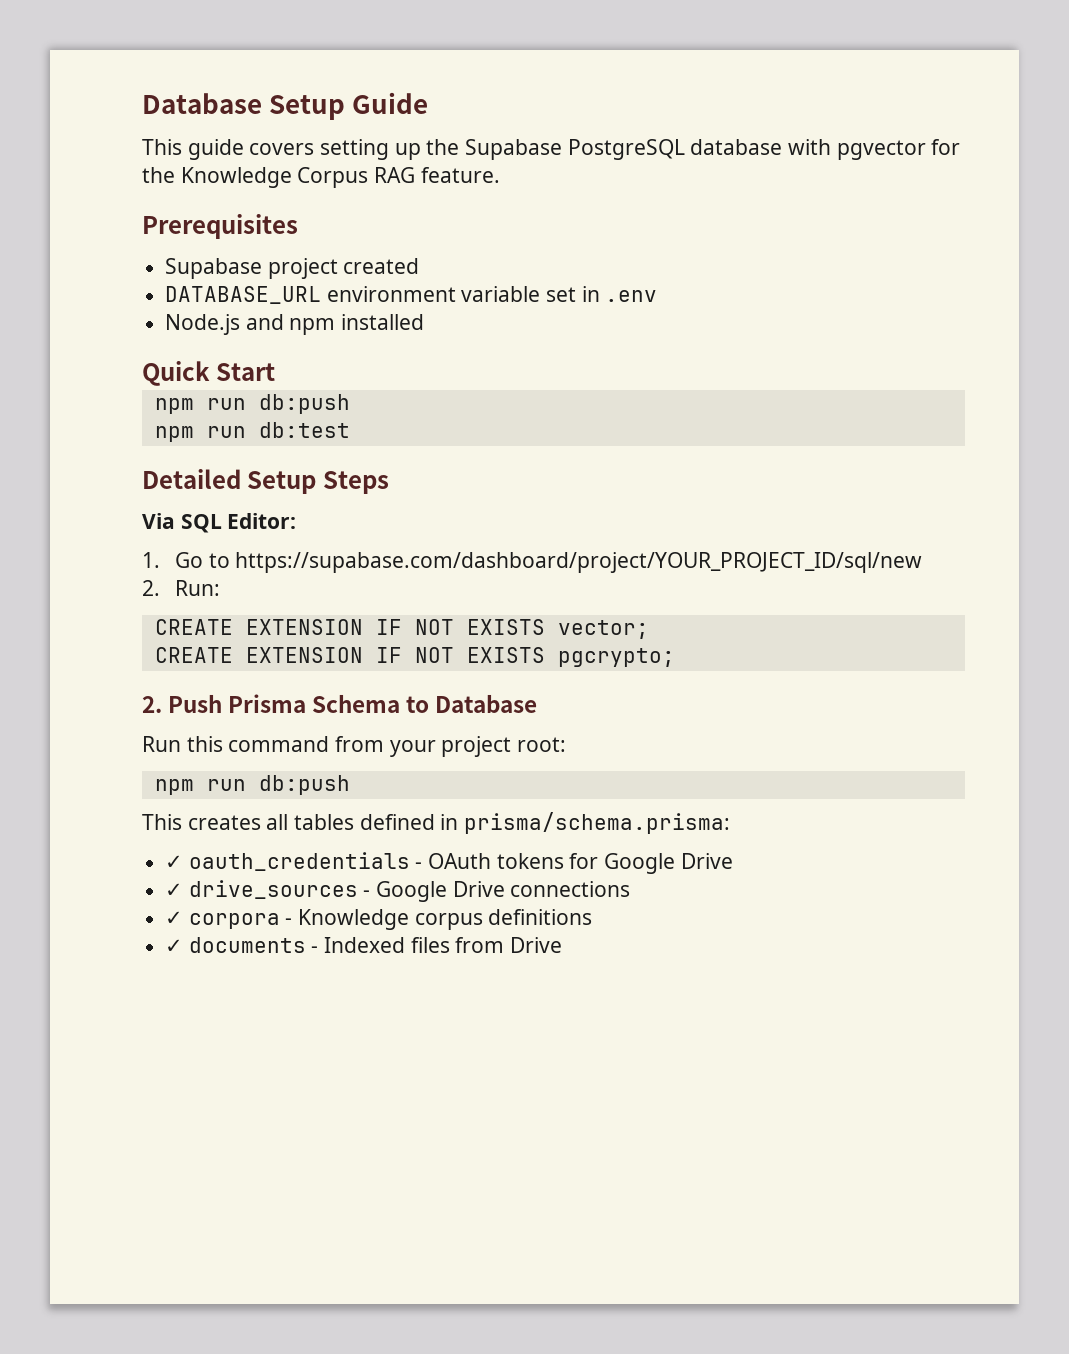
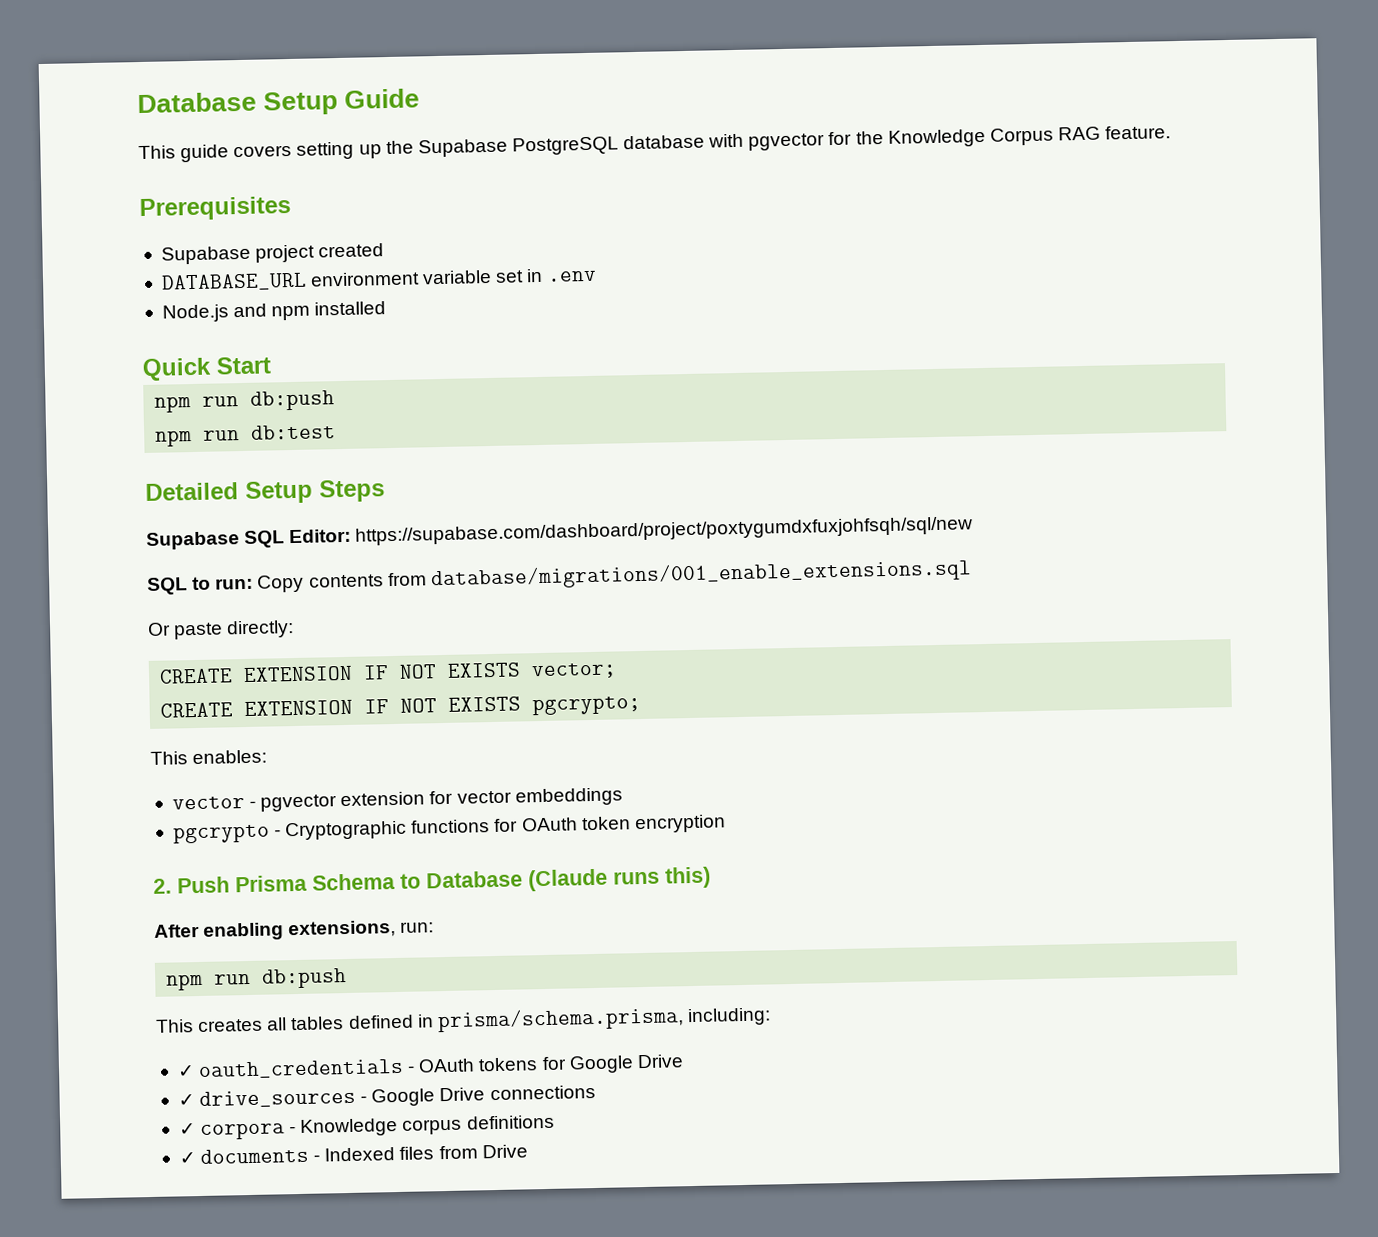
- Via SQL Editor:
- 1. Go to https://supabase.com/dashboard/project/YOUR_PROJECT_ID/sql/new
- 2. Run:
+ Supabase SQL Editor: https://supabase.com/dashboard/project/poxtygumdxfuxjohfsqh/sql/new
+ SQL to run: Copy contents from database/migrations/001_enable_extensions.sql
+ Or paste directly:
+ This enables:
+ vector - pgvector extension for vector embeddings
+ pgcrypto - Cryptographic functions for OAuth token encryption
- 2. Push Prisma Schema to Database
- Run this command from your project root:
+ 2. Push Prisma Schema to Database (Claude runs this)
+ After enabling extensions, run:
- This creates all tables defined in prisma/schema.prisma:
+ This creates all tables defined in prisma/schema.prisma, including:

